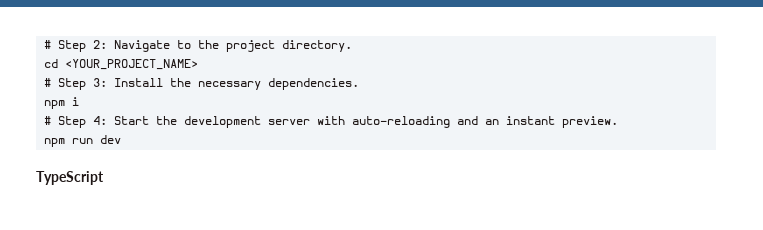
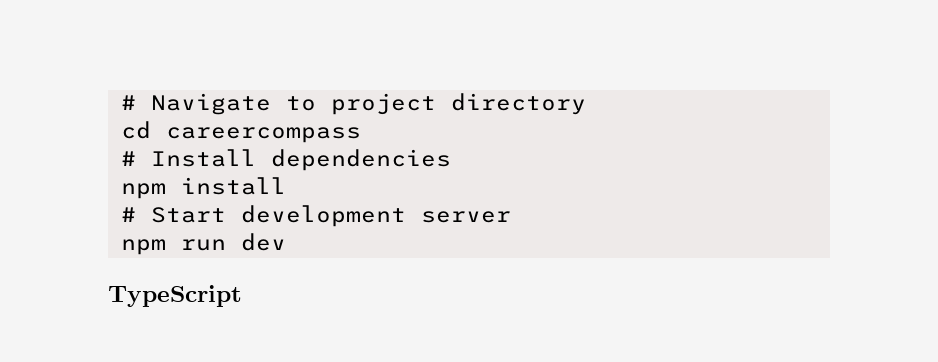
- # Step 2: Navigate to the project directory.
+ # Navigate to project directory
- cd <YOUR_PROJECT_NAME>
- # Step 3: Install the necessary dependencies.
- npm i
- # Step 4: Start the development server with auto-reloading and an instant preview.
+ cd careercompass
+ # Install dependencies
+ npm install
+ # Start development server

